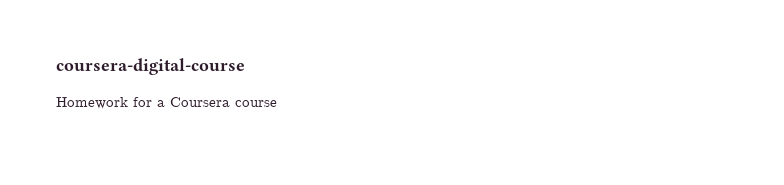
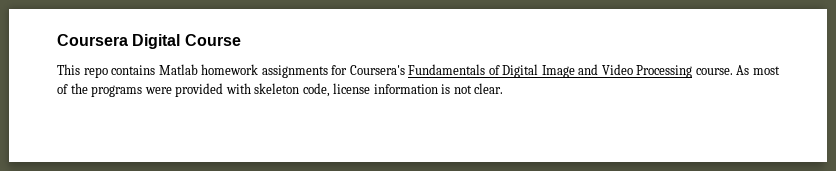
- coursera-digital-course
- Homework for a Coursera course
+ Coursera Digital Course
+ This repo contains Matlab homework assignments for Coursera's Fundamentals of Digital Image and Video Processing course. As most of the programs were provided with skeleton code, license information is not clear.

